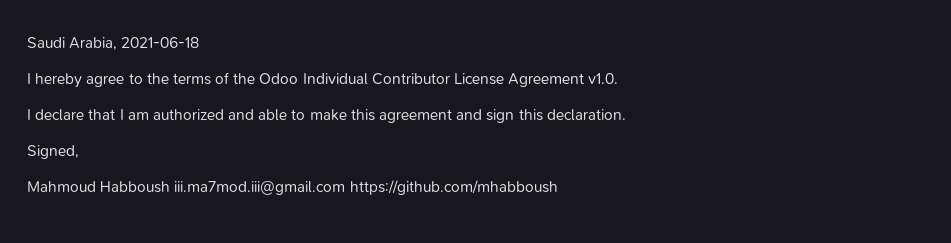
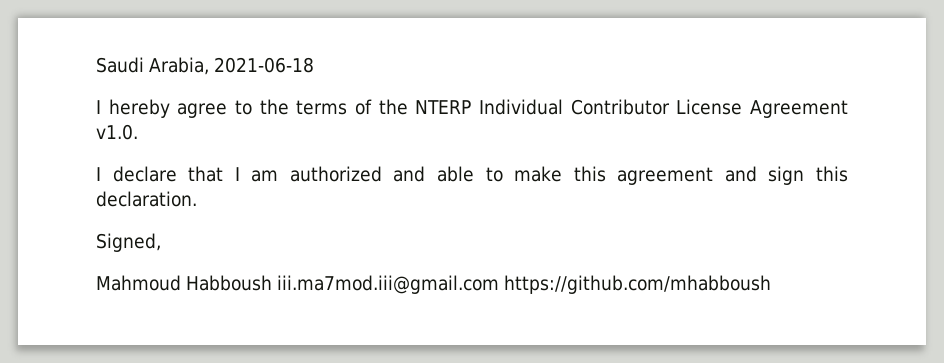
- I hereby agree to the terms of the Odoo Individual Contributor License Agreement v1.0.
+ I hereby agree to the terms of the NTERP Individual Contributor License Agreement v1.0.

